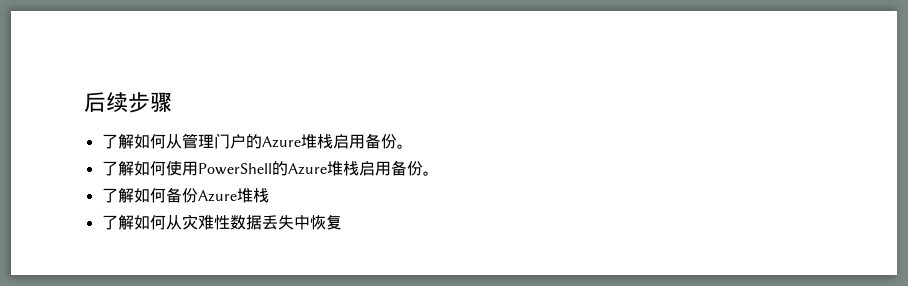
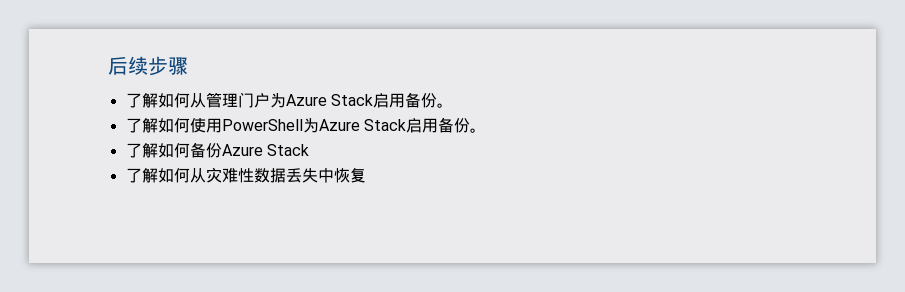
- 了解如何从管理门户的Azure堆栈启用备份。
+ 了解如何从管理门户为Azure Stack启用备份。
- 了解如何使用PowerShell的Azure堆栈启用备份。
+ 了解如何使用PowerShell为Azure Stack启用备份。
- 了解如何备份Azure堆栈
+ 了解如何备份Azure Stack

